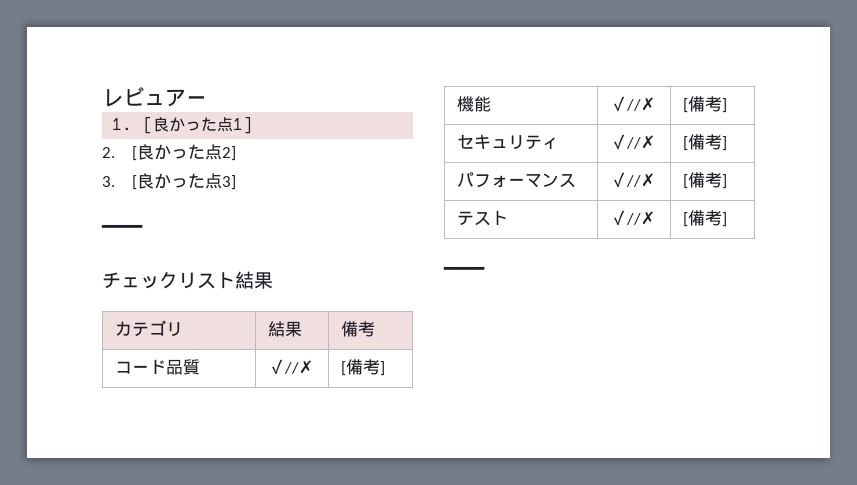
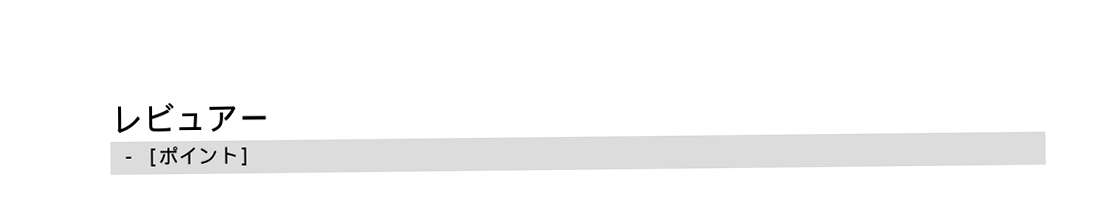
- 1. [良かった点1]
- 2. [良かった点2]
- 3. [良かった点3]
- ━━━━
- チェックリスト結果
- カテゴリ | 結果 | 備考
- コード品質 | ✓//✗ | [備考]
- 機能 | ✓//✗ | [備考]
- セキュリティ | ✓//✗ | [備考]
- パフォーマンス | ✓//✗ | [備考]
- テスト | ✓//✗ | [備考]
- ━━━━
+ - [ポイント]

